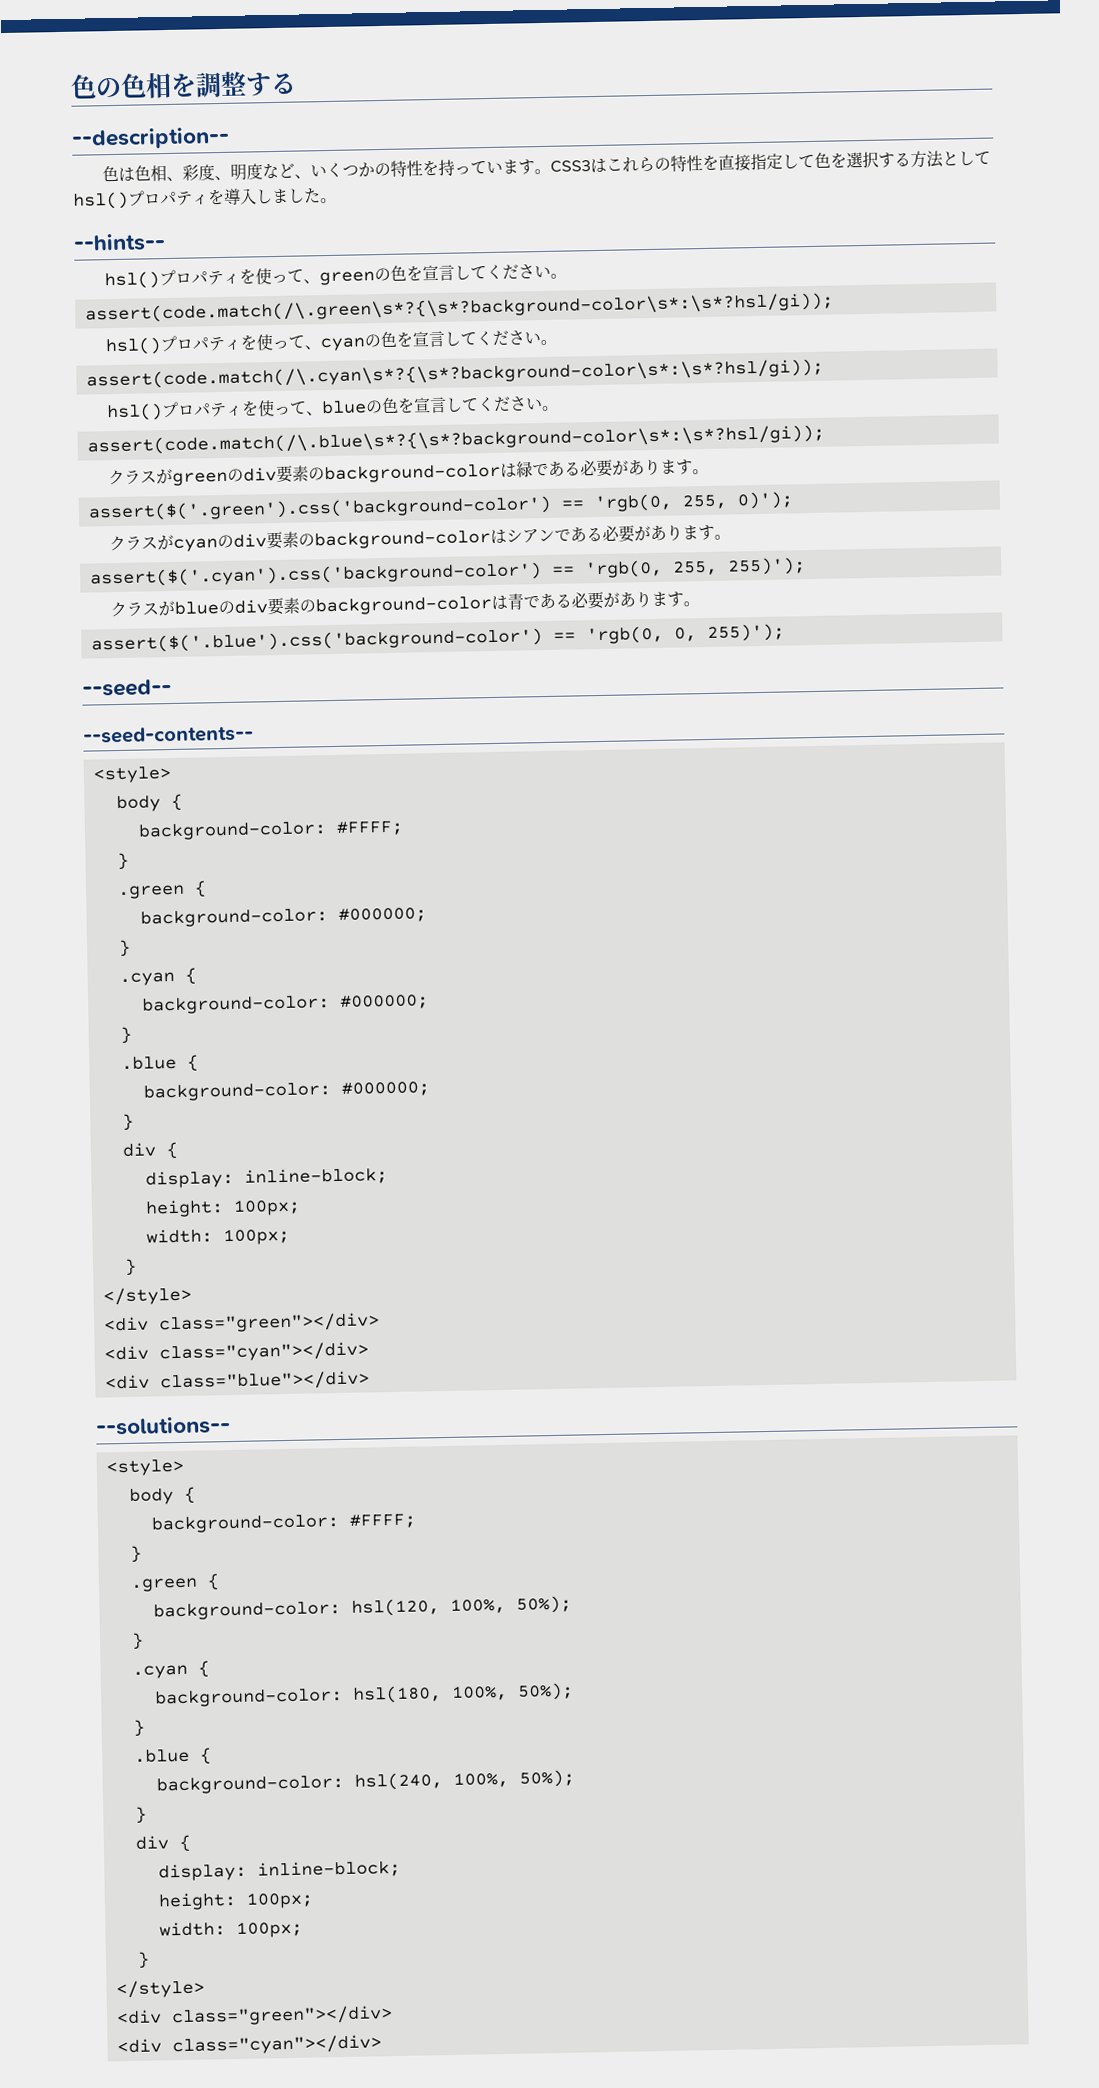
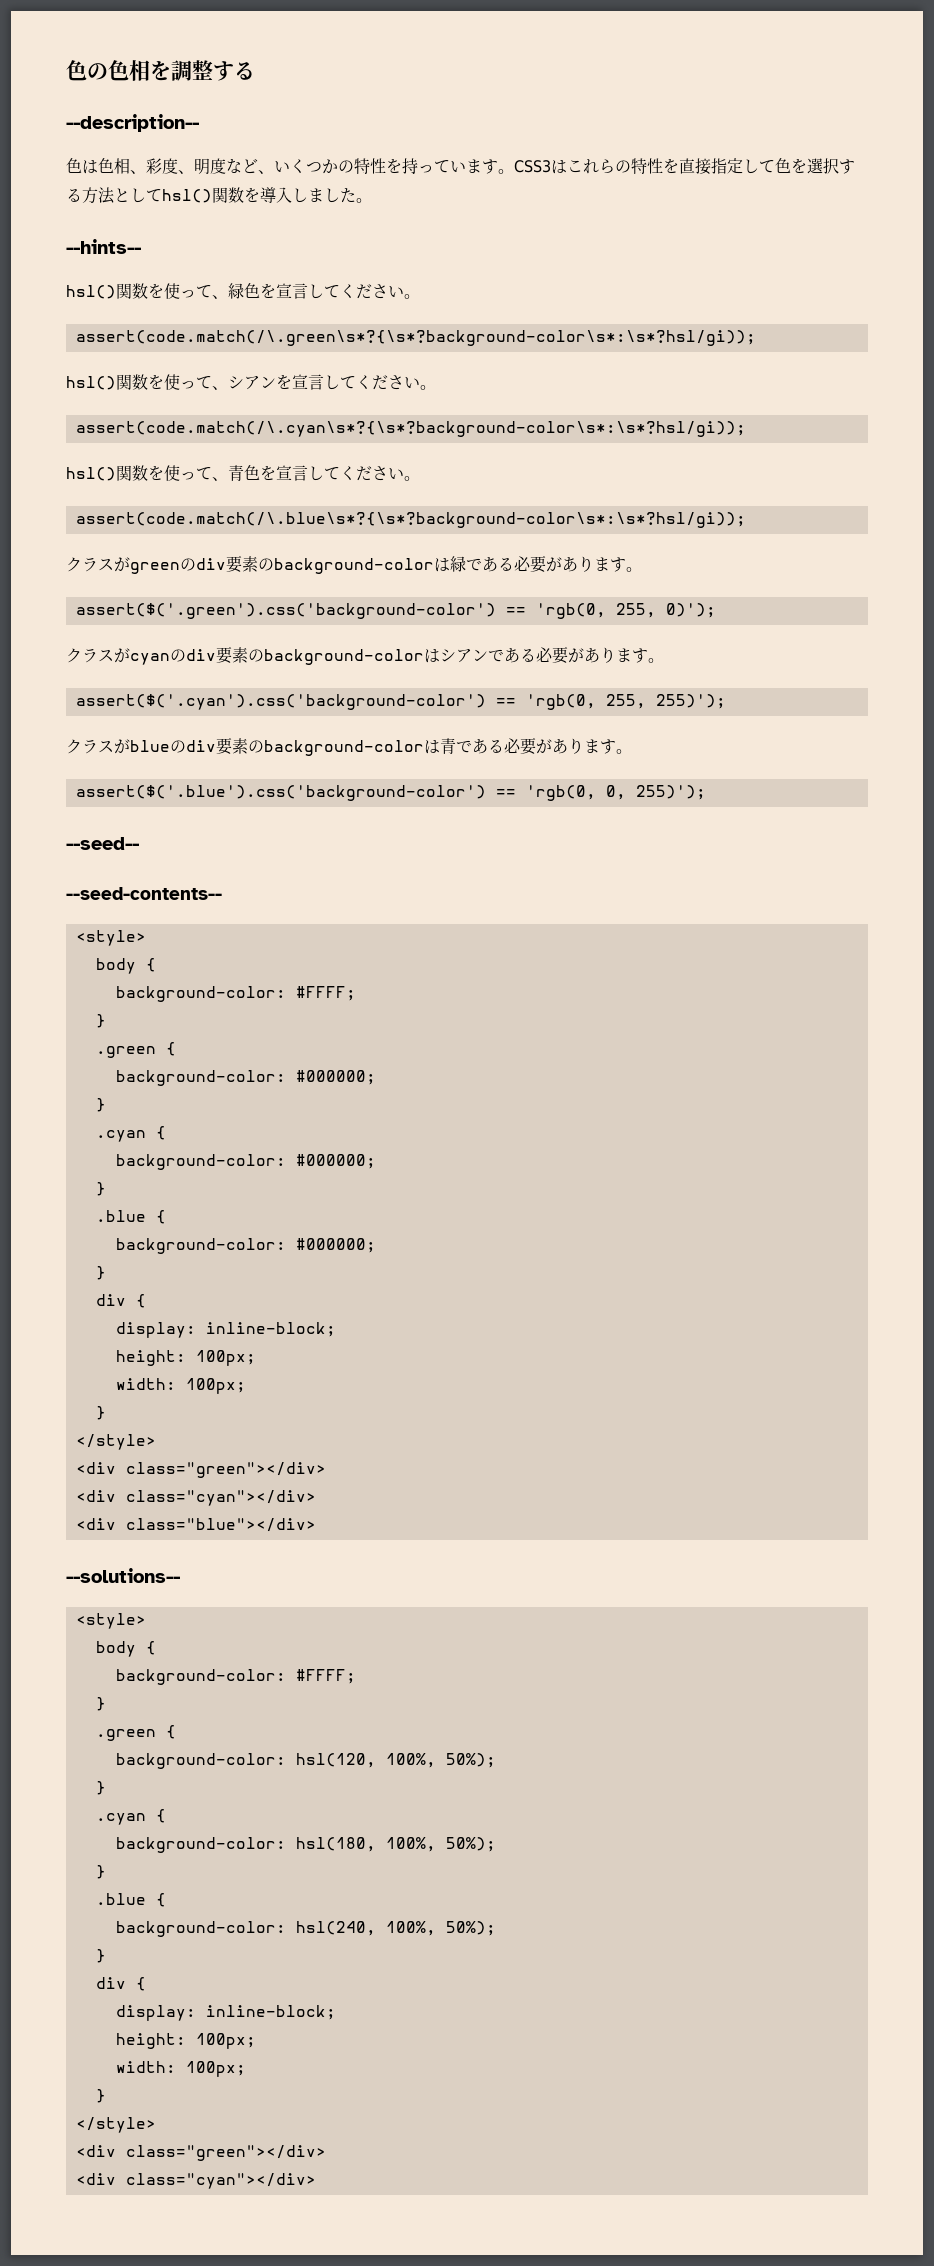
- CSS3はこれらの特性を直接指定して色を選択する方法としてhsl()プロパティを導入しました。
+ CSS3はこれらの特性を直接指定して色を選択する方法としてhsl()関数を導入しました。
- hsl()プロパティを使って、greenの色を宣言してください。
+ hsl()関数を使って、緑色を宣言してください。
- hsl()プロパティを使って、cyanの色を宣言してください。
+ hsl()関数を使って、シアンを宣言してください。
- hsl()プロパティを使って、blueの色を宣言してください。
+ hsl()関数を使って、青色を宣言してください。

